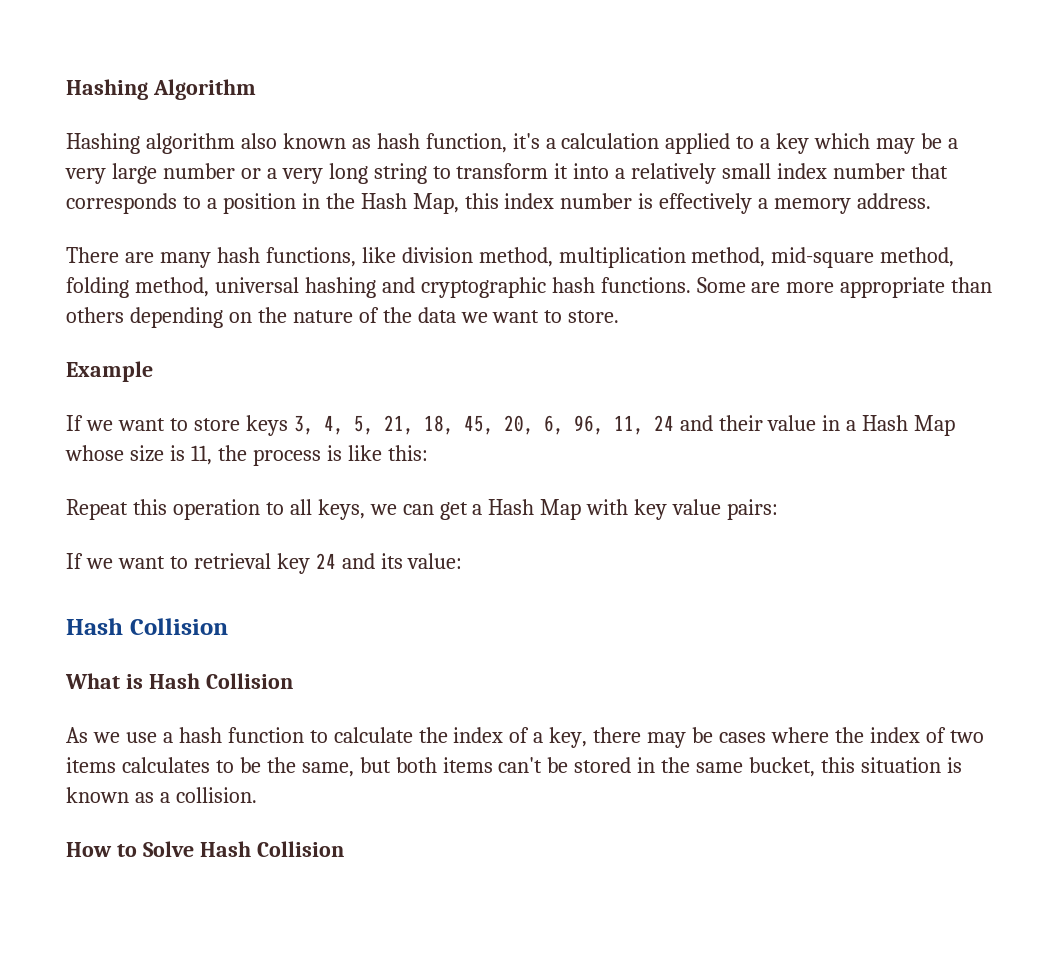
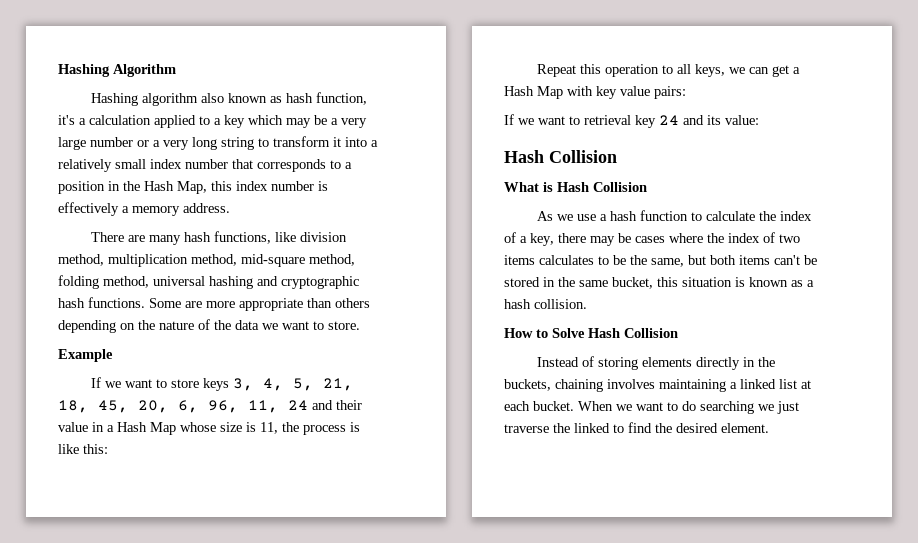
- As we use a hash function to calculate the index of a key, there may be cases where the index of two items calculates to be the same, but both items can't be stored in the same bucket, this situation is known as a collision.
+ As we use a hash function to calculate the index of a key, there may be cases where the index of two items calculates to be the same, but both items can't be stored in the same bucket, this situation is known as a hash collision.
+ Instead of storing elements directly in the buckets, chaining involves maintaining a linked list at each bucket. When we want to do searching we just traverse the linked to find the desired element.

